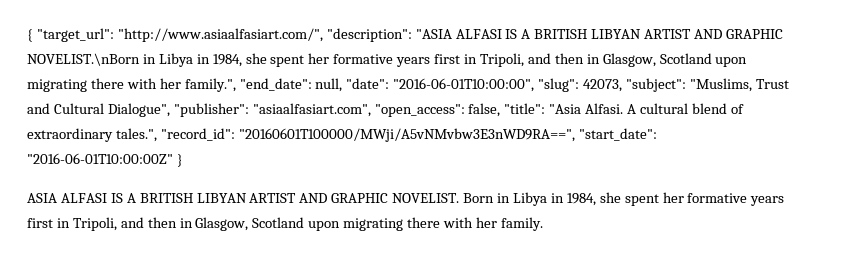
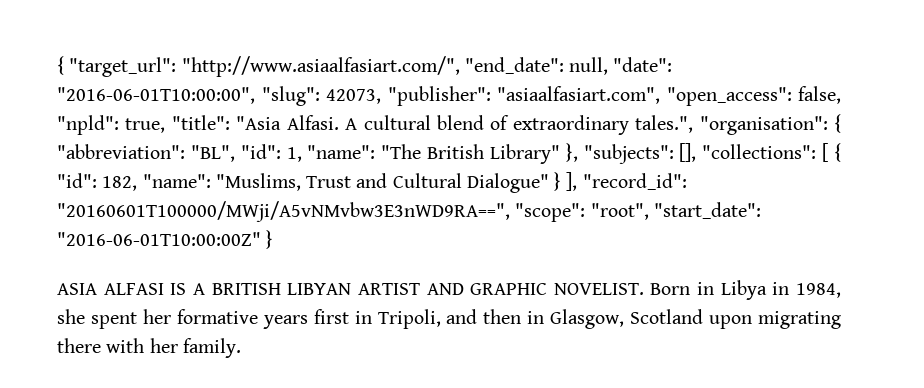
- { "target_url": "http://www.asiaalfasiart.com/", "description": "ASIA ALFASI IS A BRITISH LIBYAN ARTIST AND GRAPHIC NOVELIST.\nBorn in Libya in 1984, she spent her formative years first in Tripoli, and then in Glasgow, Scotland upon migrating there with her family.", "end_date": null, "date": "2016-06-01T10:00:00", "slug": 42073, "subject": "Muslims, Trust and Cultural Dialogue", "publisher": "asiaalfasiart.com", "open_access": false, "title": "Asia Alfasi.
+ { "target_url": "http://www.asiaalfasiart.com/", "end_date": null, "date": "2016-06-01T10:00:00", "slug": 42073, "publisher": "asiaalfasiart.com", "open_access": false, "npld": true, "title": "Asia Alfasi.
- A cultural blend of extraordinary tales.", "record_id": "20160601T100000/MWji/A5vNMvbw3E3nWD9RA==", "start_date": "2016-06-01T10:00:00Z" }
+ A cultural blend of extraordinary tales.", "organisation": { "abbreviation": "BL", "id": 1, "name": "The British Library" }, "subjects": [], "collections": [ { "id": 182, "name": "Muslims, Trust and Cultural Dialogue" } ], "record_id": "20160601T100000/MWji/A5vNMvbw3E3nWD9RA==", "scope": "root", "start_date": "2016-06-01T10:00:00Z" }

